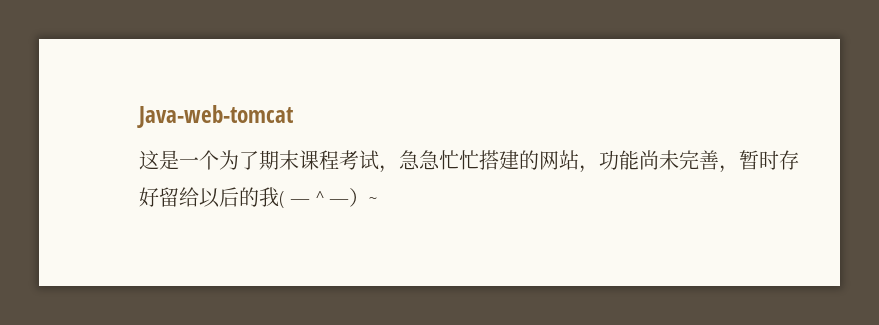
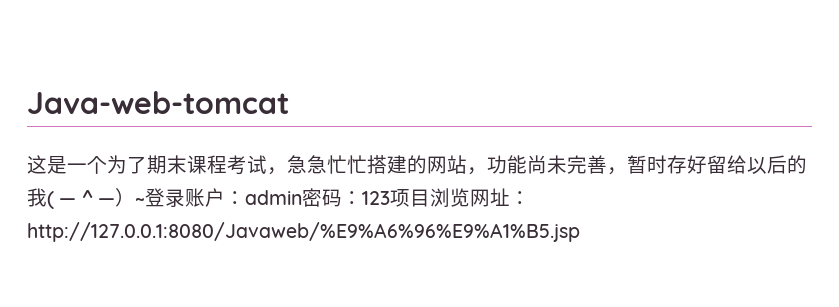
- 这是一个为了期末课程考试，急急忙忙搭建的网站，功能尚未完善，暂时存好留给以后的我( — ^ —）~
+ 这是一个为了期末课程考试，急急忙忙搭建的网站，功能尚未完善，暂时存好留给以后的我( — ^ —）~登录账户：admin密码：123项目浏览网址：http://127.0.0.1:8080/Javaweb/%E9%A6%96%E9%A1%B5.jsp

